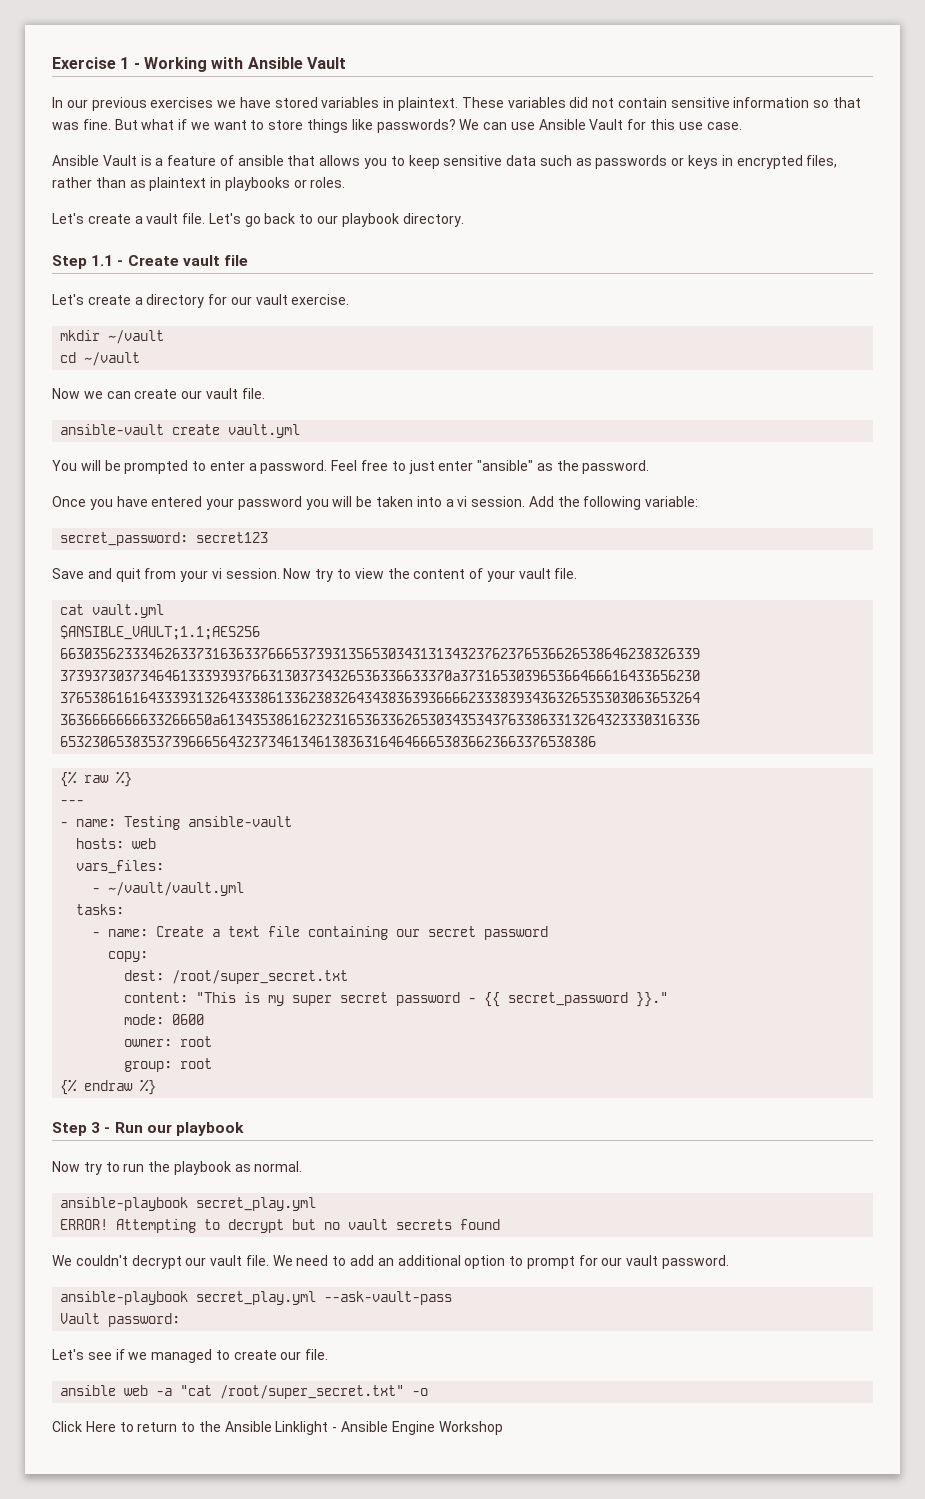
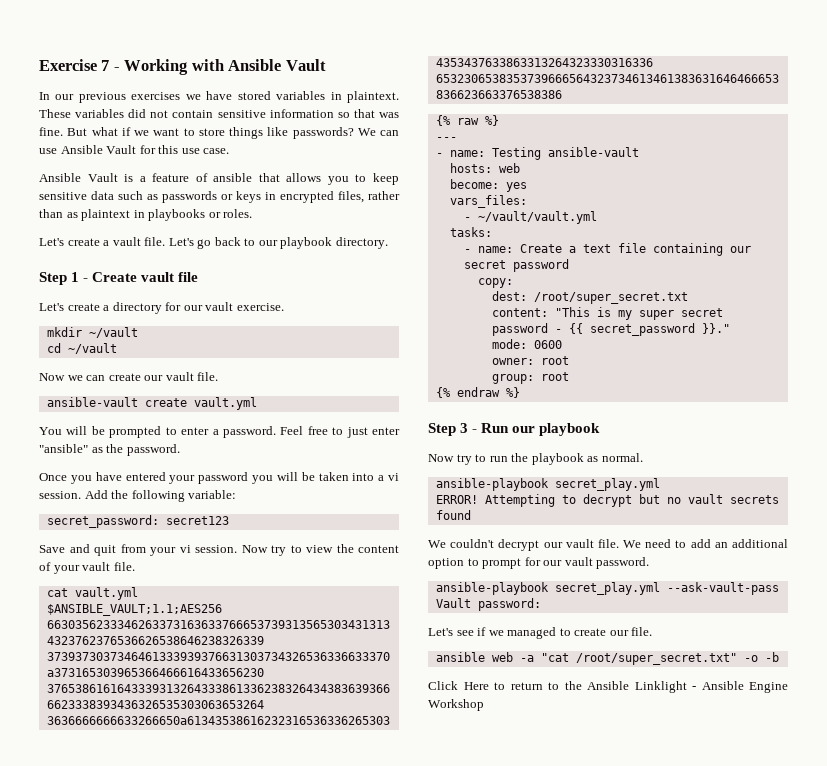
- Exercise 1 - Working with Ansible Vault
+ Exercise 7 - Working with Ansible Vault
- Step 1.1 - Create vault file
+ Step 1 - Create vault file
+ become: yes
- ansible web -a "cat /root/super_secret.txt" -o
+ ansible web -a "cat /root/super_secret.txt" -o -b

